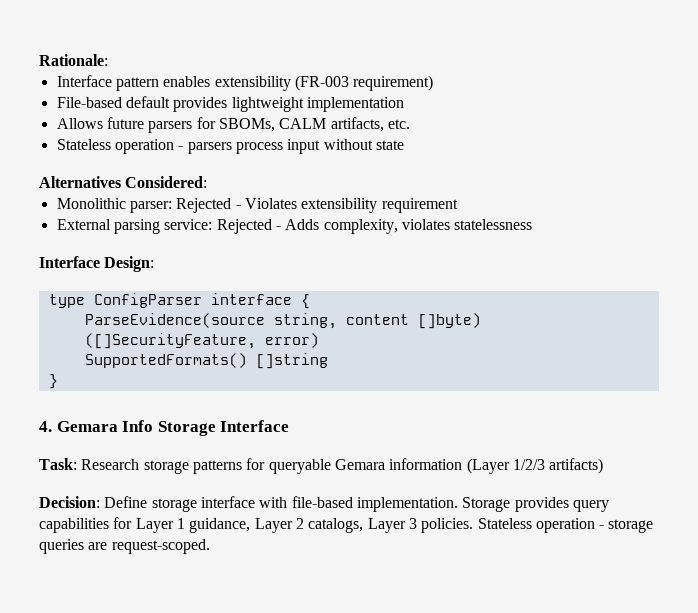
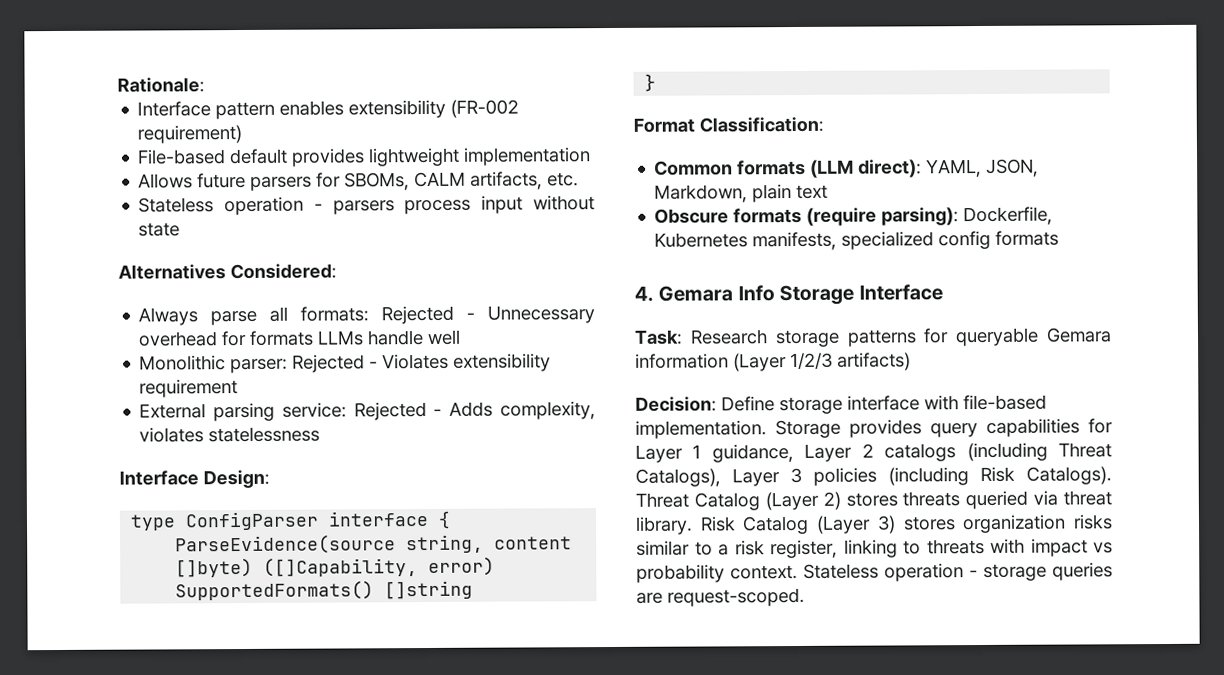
- Interface pattern enables extensibility (FR-003 requirement)
+ Interface pattern enables extensibility (FR-002 requirement)
+ Always parse all formats: Rejected - Unnecessary overhead for formats LLMs handle well
- ParseEvidence(source string, content []byte) ([]SecurityFeature, error)
+ ParseEvidence(source string, content []byte) ([]Capability, error)
+ Format Classification:
+ Common formats (LLM direct): YAML, JSON, Markdown, plain text
+ Obscure formats (require parsing): Dockerfile, Kubernetes manifests, specialized config formats
- Storage provides query capabilities for Layer 1 guidance, Layer 2 catalogs, Layer 3 policies.
+ Storage provides query capabilities for Layer 1 guidance, Layer 2 catalogs (including Threat Catalogs), Layer 3 policies (including Risk Catalogs). Threat Catalog (Layer 2) stores threats queried via threat library. Risk Catalog (Layer 3) stores organization risks similar to a risk register, linking to threats with impact vs probability context.

